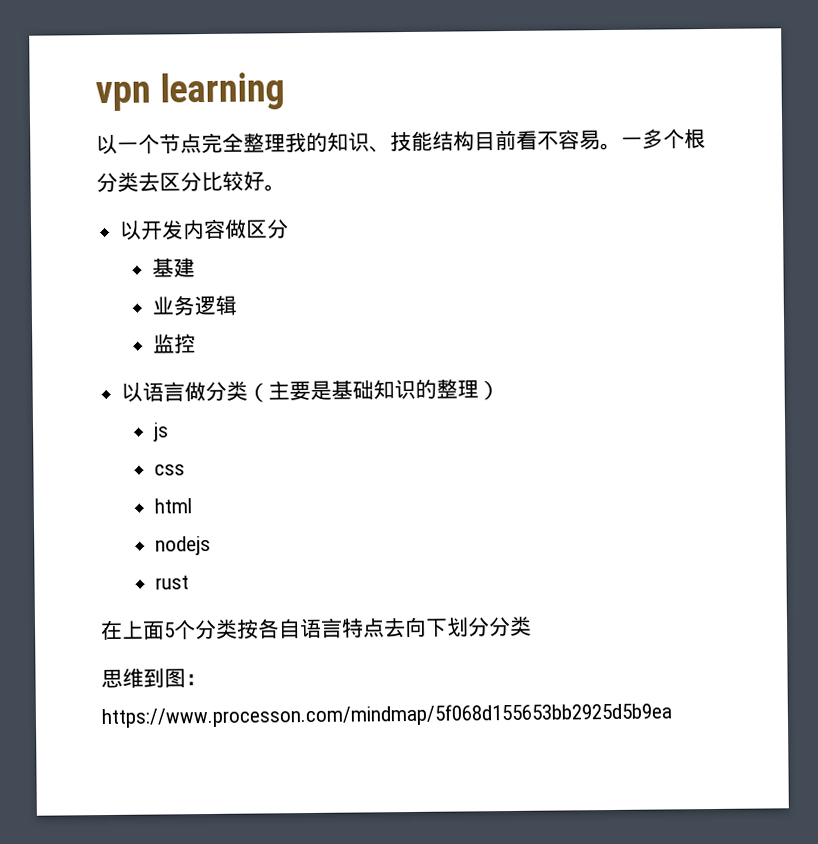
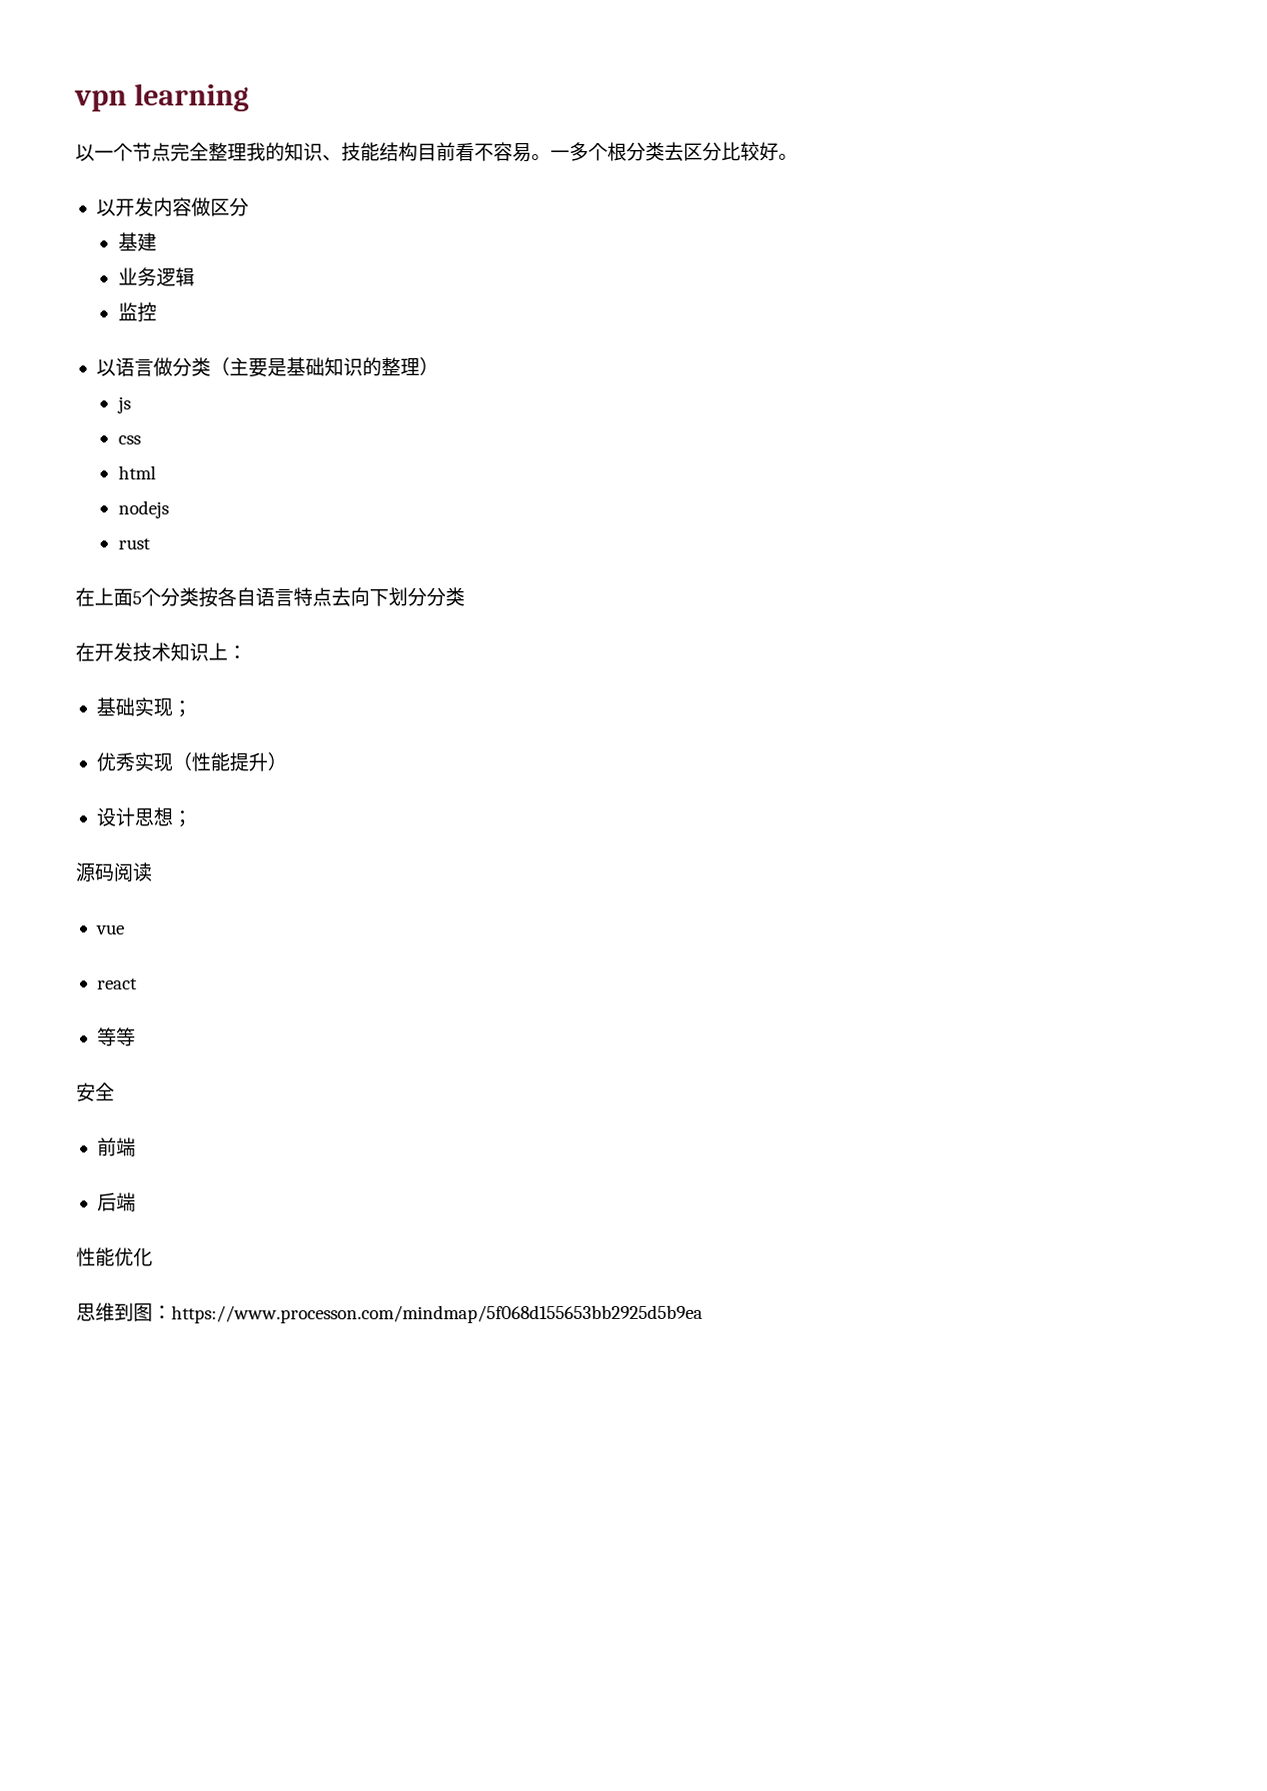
+ 在开发技术知识上：
+ 基础实现；
+ 优秀实现（性能提升）
+ 设计思想；
+ 源码阅读
+ vue
+ react
+ 等等
+ 安全
+ 前端
+ 后端
+ 性能优化

